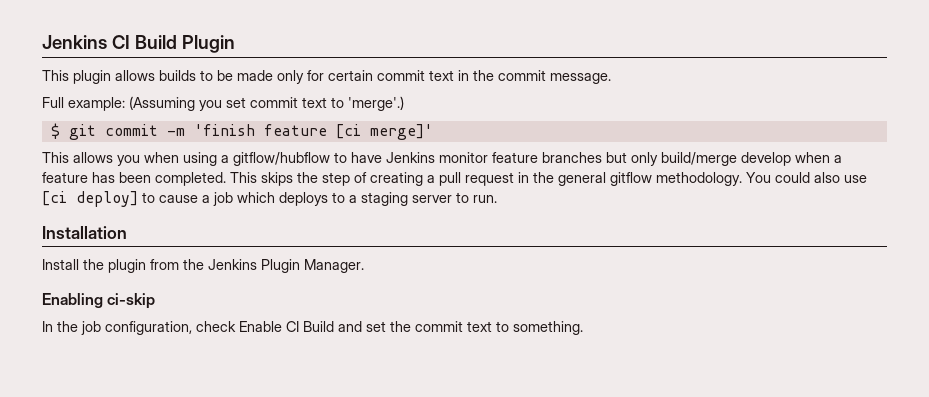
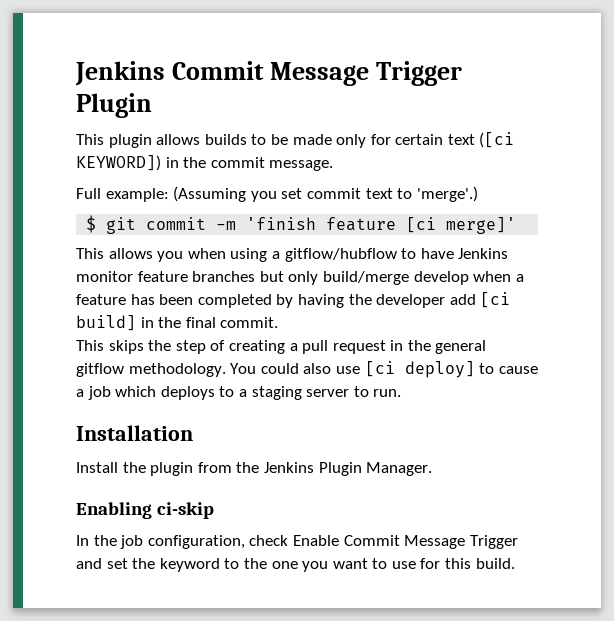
- Jenkins CI Build Plugin
+ Jenkins Commit Message Trigger Plugin
- This plugin allows builds to be made only for certain commit text in the commit message.
+ This plugin allows builds to be made only for certain text ([ci KEYWORD]) in the commit message.
- This allows you when using a gitflow/hubflow to have Jenkins monitor feature branches but only build/merge develop when a feature has been completed. This skips the step of creating a pull request in the general gitflow methodology.
+ This allows you when using a gitflow/hubflow to have Jenkins monitor feature branches but only build/merge develop when a feature has been completed by having the developer add [ci build] in the final commit.
+ This skips the step of creating a pull request in the general gitflow methodology.
- In the job configuration, check Enable CI Build and set the commit text to something.
+ In the job configuration, check Enable Commit Message Trigger and set the keyword to the one you want to use for this build.

